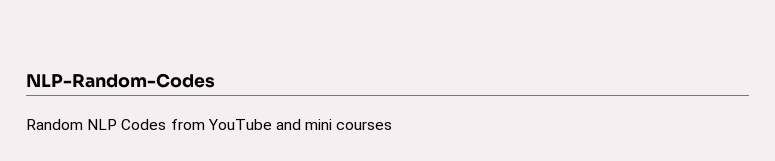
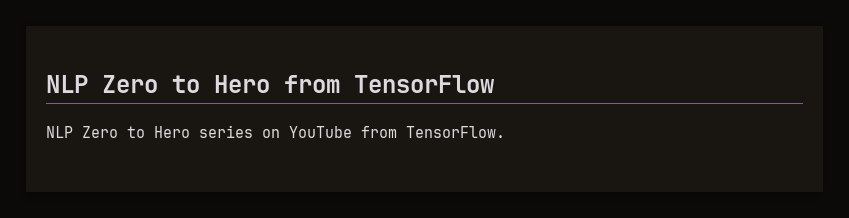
- NLP-Random-Codes
- Random NLP Codes from YouTube and mini courses
+ NLP Zero to Hero from TensorFlow
+ NLP Zero to Hero series on YouTube from TensorFlow.

